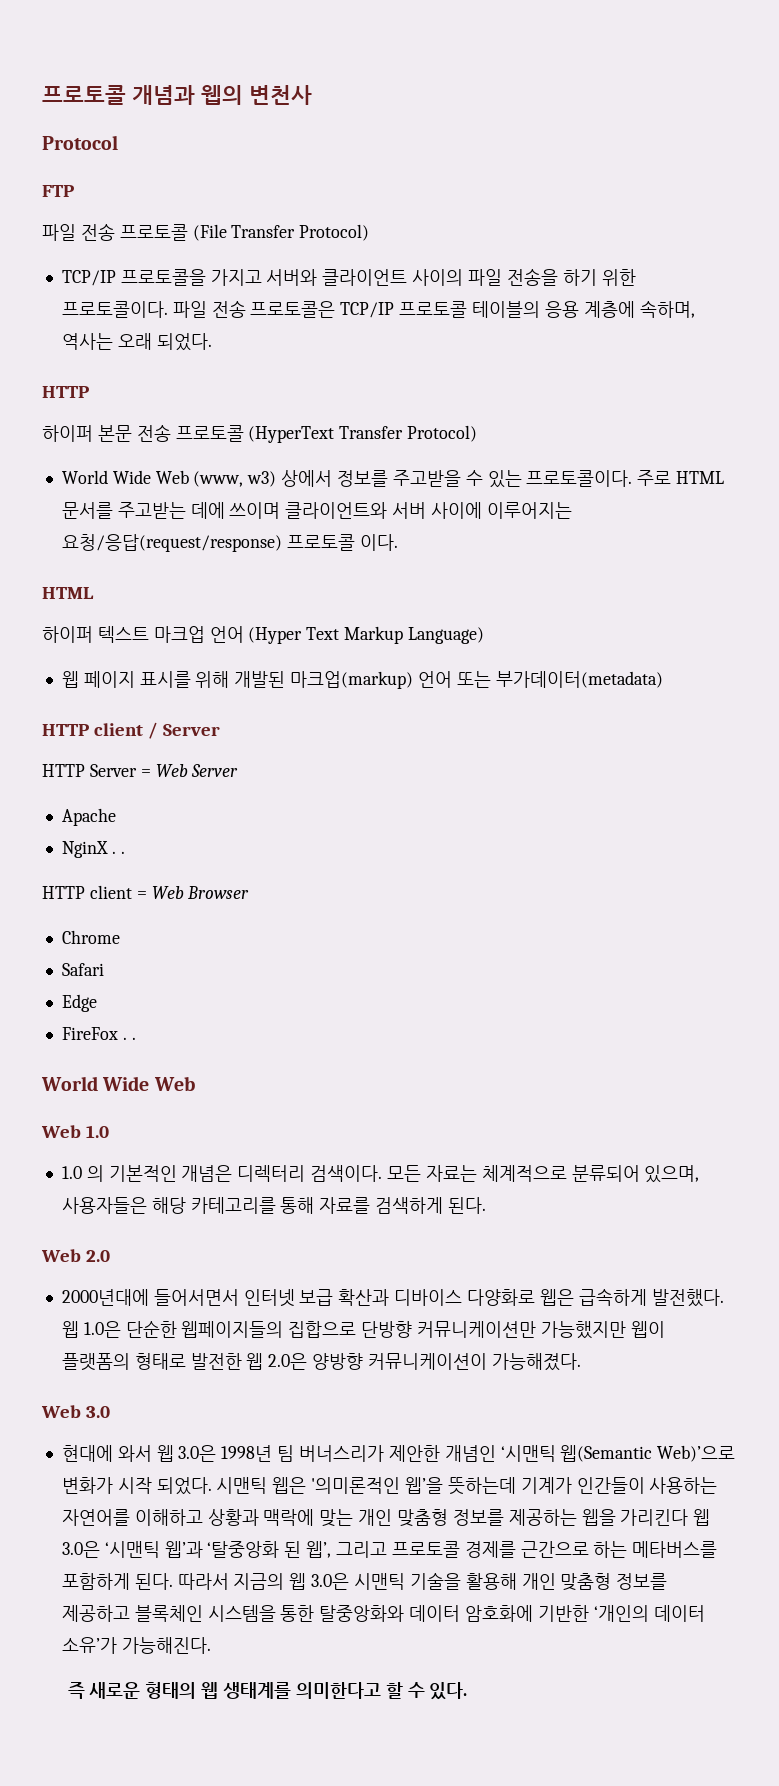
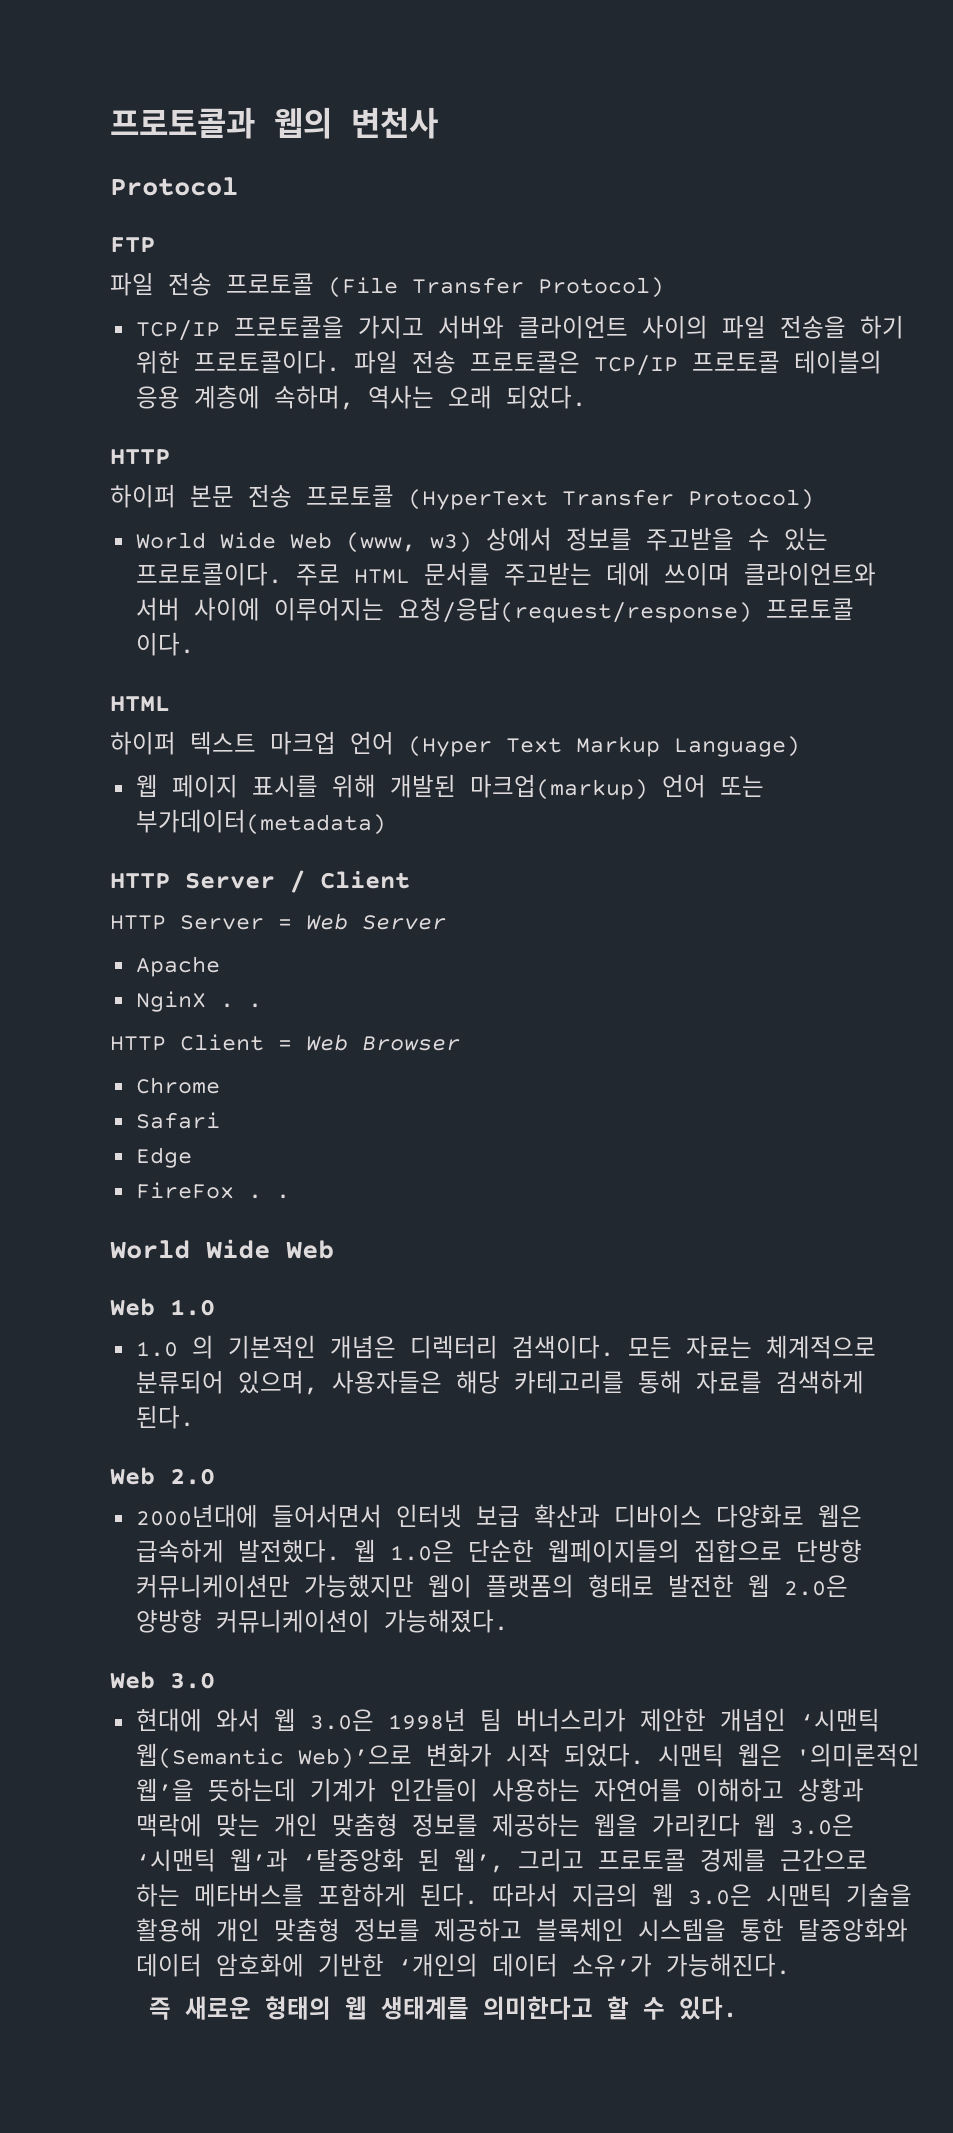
- 프로토콜 개념과 웹의 변천사
+ 프로토콜과 웹의 변천사
- HTTP client / Server
+ HTTP Server / Client
- HTTP client = Web Browser
+ HTTP Client = Web Browser

